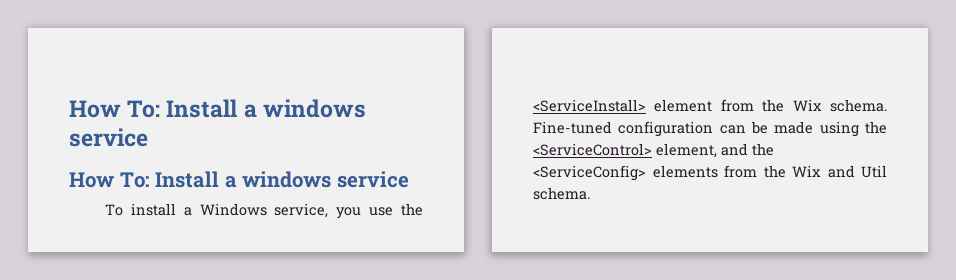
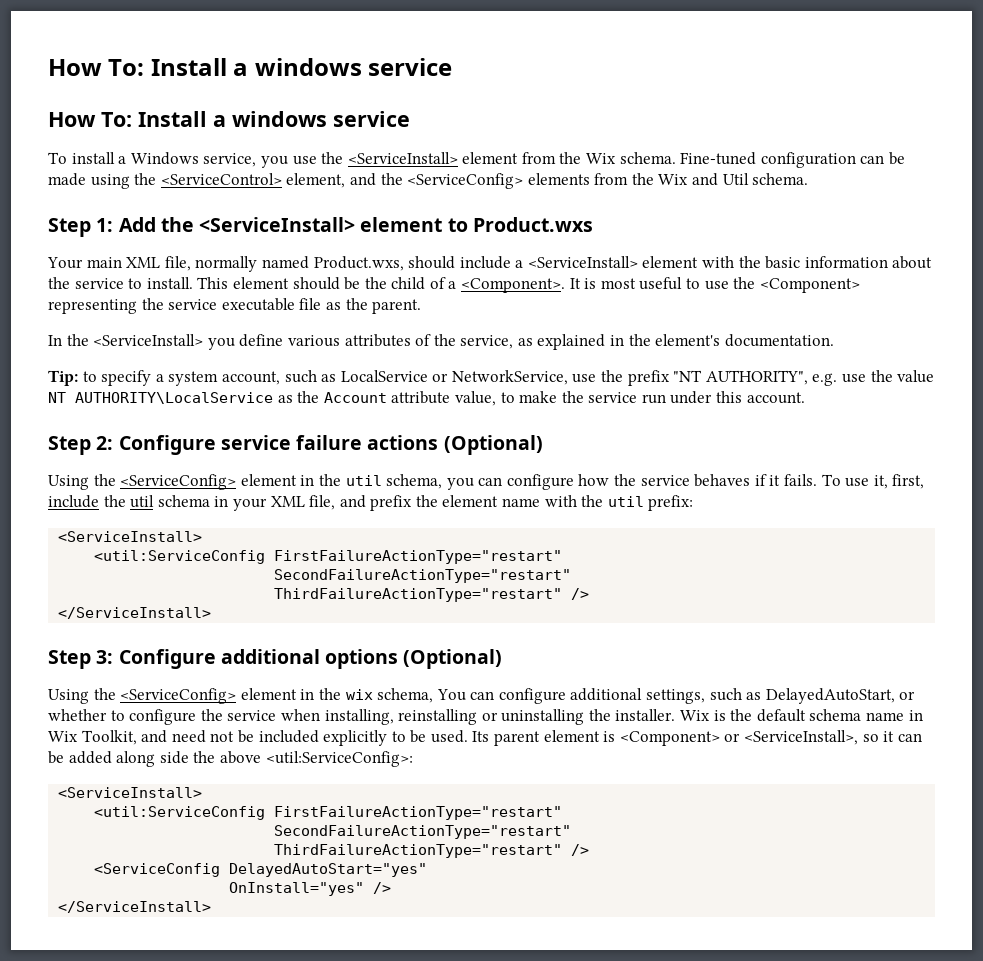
+ Step 1: Add the <ServiceInstall> element to Product.wxs
+ Your main XML file, normally named Product.wxs, should include a <ServiceInstall> element with the basic information about the service to install. This element should be the child of a <Component>. It is most useful to use the <Component> representing the service executable file as the parent.
+ In the <ServiceInstall> you define various attributes of the service, as explained in the element's documentation.
+ Tip: to specify a system account, such as LocalService or NetworkService, use the prefix "NT AUTHORITY", e.g. use the value NT AUTHORITY\LocalService as the Account attribute value, to make the service run under this account.
+ Step 2: Configure service failure actions (Optional)
+ Using the <ServiceConfig> element in the util schema, you can configure how the service behaves if it fails. To use it, first, include the util schema in your XML file, and prefix the element name with the util prefix:
+ <ServiceInstall>
+ <util:ServiceConfig FirstFailureActionType="restart"
+ SecondFailureActionType="restart"
+ ThirdFailureActionType="restart" />
+ </ServiceInstall>
+ Step 3: Configure additional options (Optional)
+ Using the <ServiceConfig> element in the wix schema, You can configure additional settings, such as DelayedAutoStart, or whether to configure the service when installing, reinstalling or uninstalling the installer. Wix is the default schema name in Wix Toolkit, and need not be included explicitly to be used. Its parent element is <Component> or <ServiceInstall>, so it can be added along side the above <util:ServiceConfig>:
+ <ServiceInstall>
+ <util:ServiceConfig FirstFailureActionType="restart"
+ SecondFailureActionType="restart"
+ ThirdFailureActionType="restart" />
+ <ServiceConfig DelayedAutoStart="yes"
+ OnInstall="yes" />
+ </ServiceInstall>

